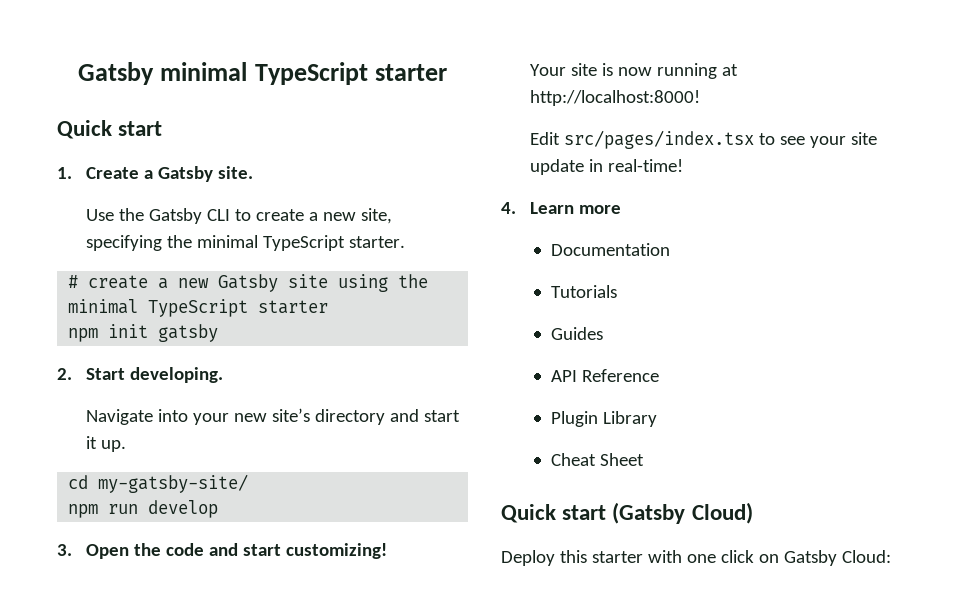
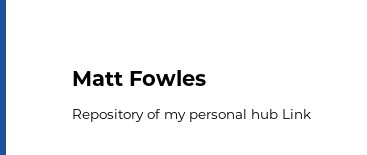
- Gatsby minimal TypeScript starter
- Quick start
- 1. Create a Gatsby site.
- Use the Gatsby CLI to create a new site, specifying the minimal TypeScript starter.
- # create a new Gatsby site using the minimal TypeScript starter
- npm init gatsby
- 2. Start developing.
- Navigate into your new site’s directory and start it up.
- cd my-gatsby-site/
- npm run develop
- 3. Open the code and start customizing!
- Your site is now running at http://localhost:8000!
- Edit src/pages/index.tsx to see your site update in real-time!
- 4. Learn more
- Documentation
- Tutorials
- Guides
- API Reference
- Plugin Library
- Cheat Sheet
- Quick start (Gatsby Cloud)
- Deploy this starter with one click on Gatsby Cloud:
+ Matt Fowles
+ Repository of my personal hub Link

